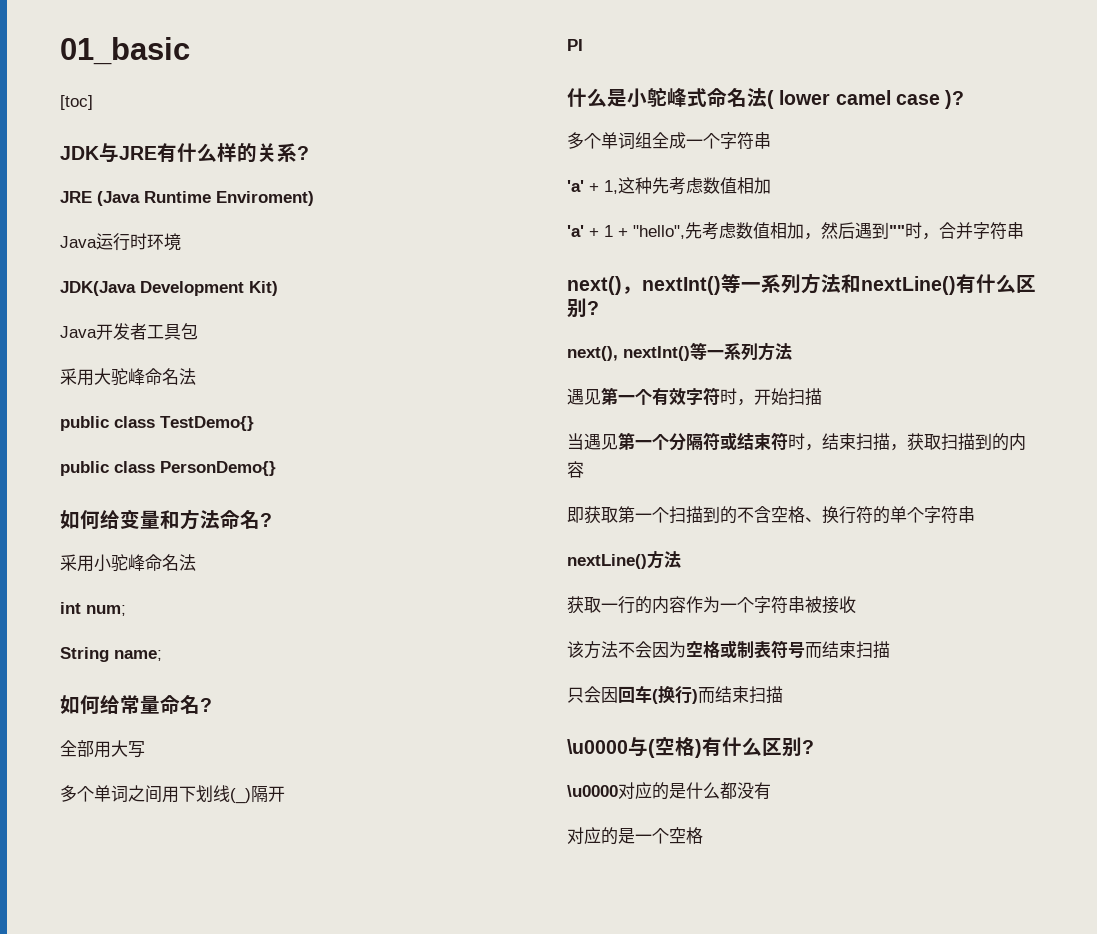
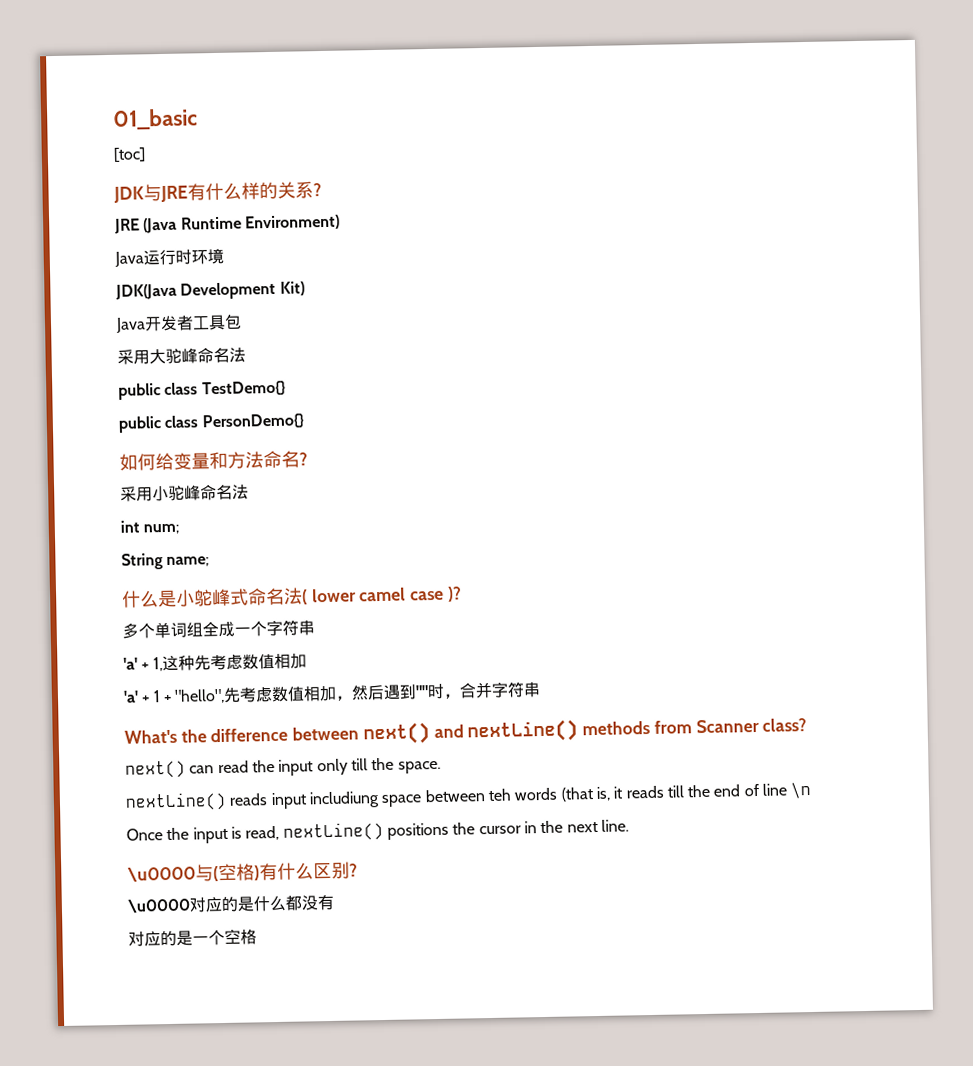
- JRE (Java Runtime Enviroment)
+ JRE (Java Runtime Environment)
- 如何给常量命名?
- 全部用大写
- 多个单词之间用下划线(_)隔开
- PI
- next()，nextInt()等一系列方法和nextLine()有什么区别?
- next(), nextInt()等一系列方法
- 遇见第一个有效字符时，开始扫描
- 当遇见第一个分隔符或结束符时，结束扫描，获取扫描到的内容
- 即获取第一个扫描到的不含空格、换行符的单个字符串
- nextLine()方法
- 获取一行的内容作为一个字符串被接收
- 该方法不会因为空格或制表符号而结束扫描
- 只会因回车(换行)而结束扫描
+ What's the difference between next() and nextLine() methods from Scanner class?
+ next() can read the input only till the space.
+ nextLine() reads input includiung space between teh words (that is, it reads till the end of line \n
+ Once the input is read, nextLine() positions the cursor in the next line.

